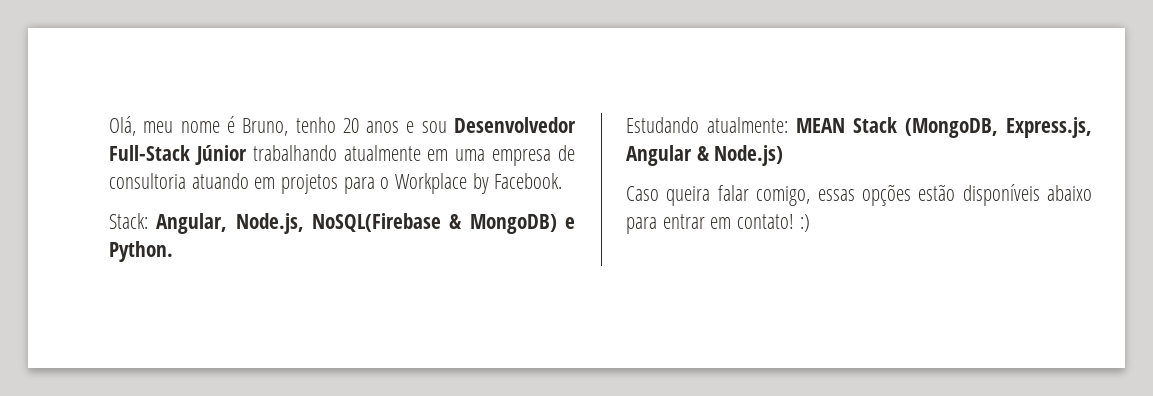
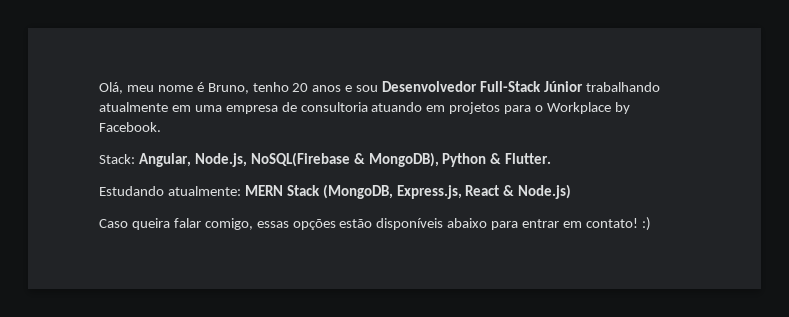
- Stack: Angular, Node.js, NoSQL(Firebase & MongoDB) e Python.
+ Stack: Angular, Node.js, NoSQL(Firebase & MongoDB), Python & Flutter.
- Estudando atualmente: MEAN Stack (MongoDB, Express.js, Angular & Node.js)
+ Estudando atualmente: MERN Stack (MongoDB, Express.js, React & Node.js)

